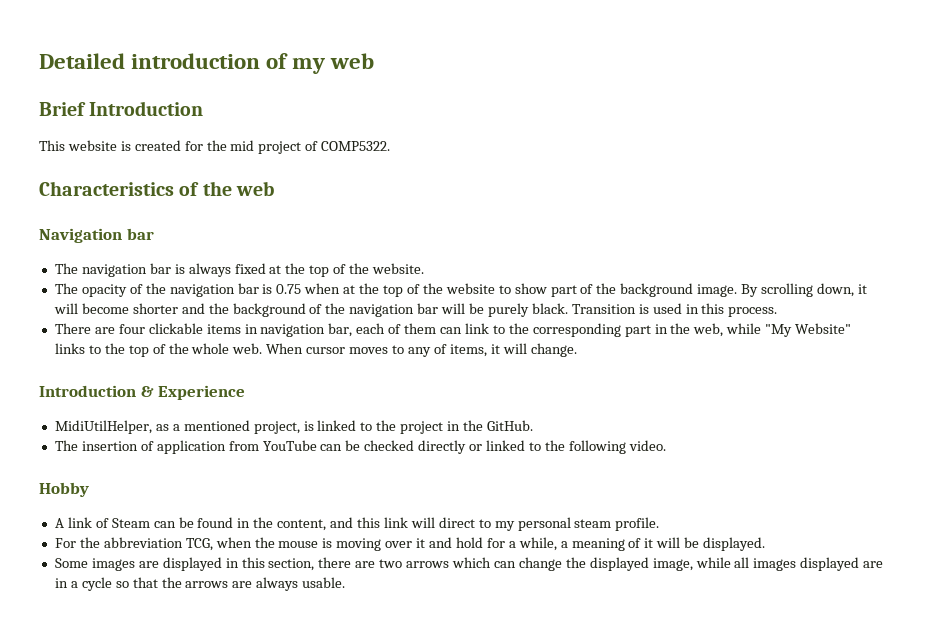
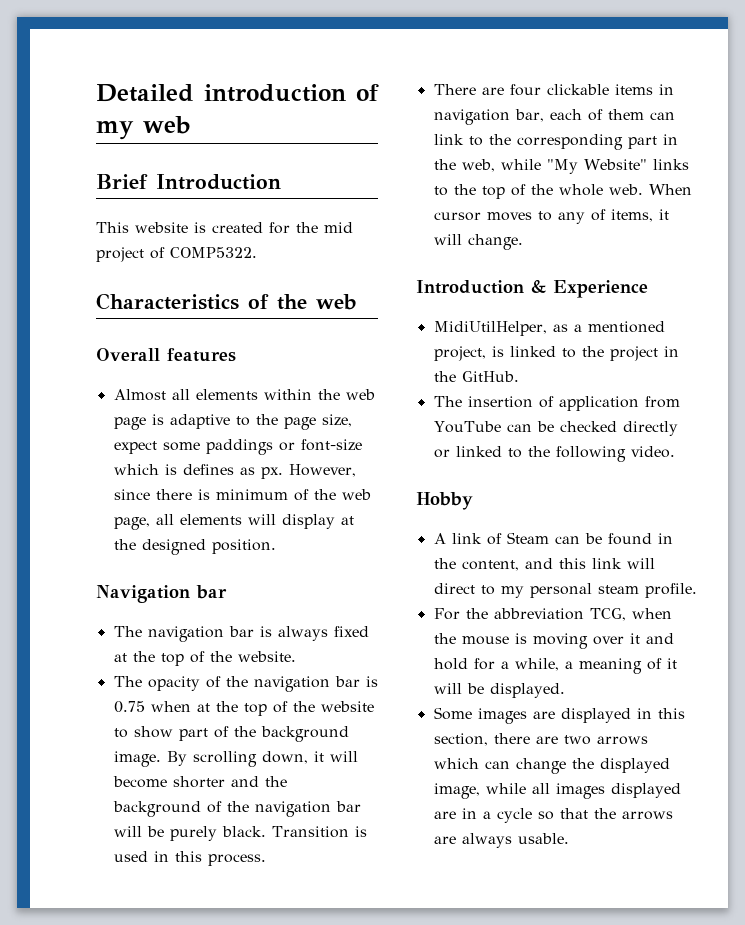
+ Overall features
+ Almost all elements within the web page is adaptive to the page size, expect some paddings or font-size which is defines as px. However, since there is minimum of the web page, all elements will display at the designed position.

